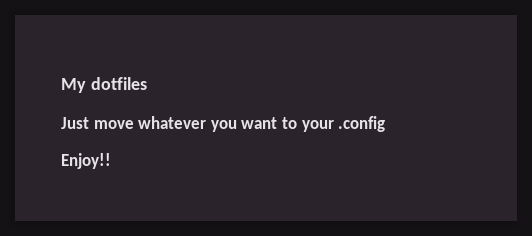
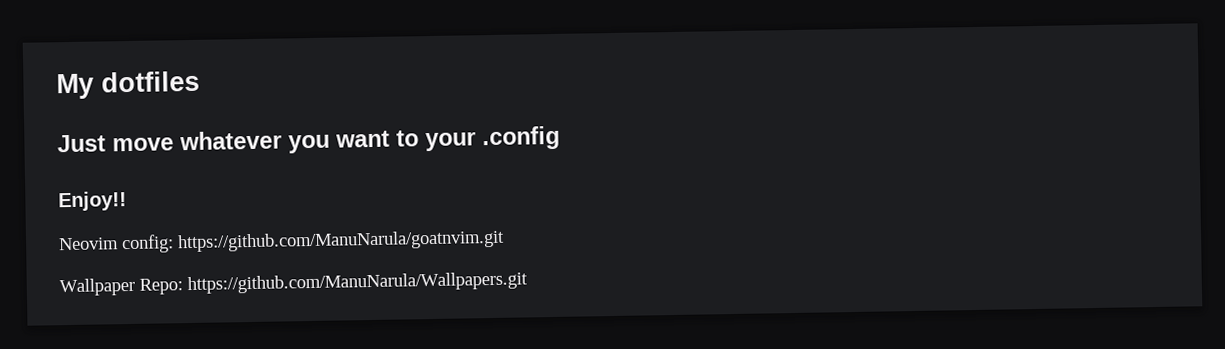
+ Neovim config: https://github.com/ManuNarula/goatnvim.git
+ Wallpaper Repo: https://github.com/ManuNarula/Wallpapers.git

